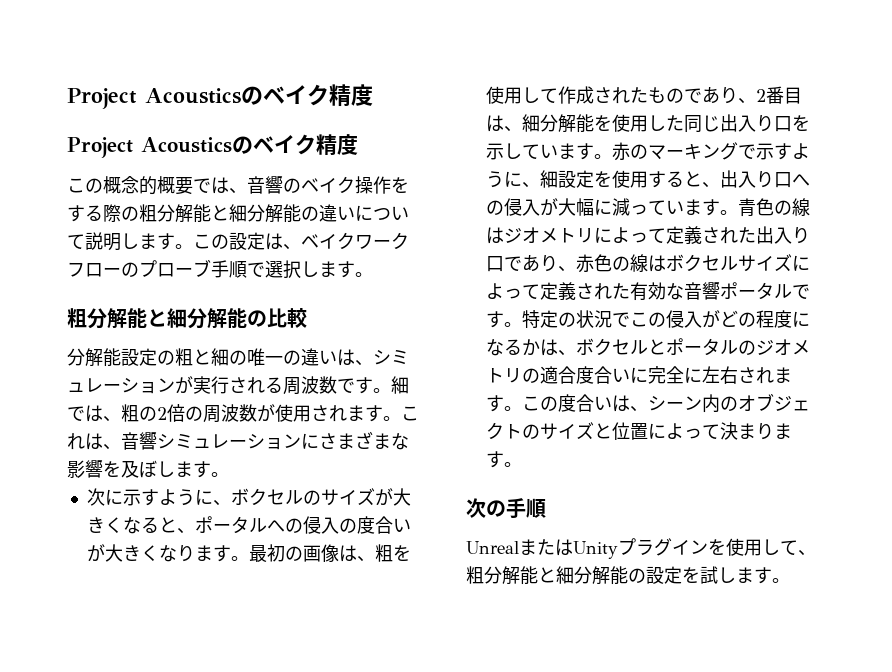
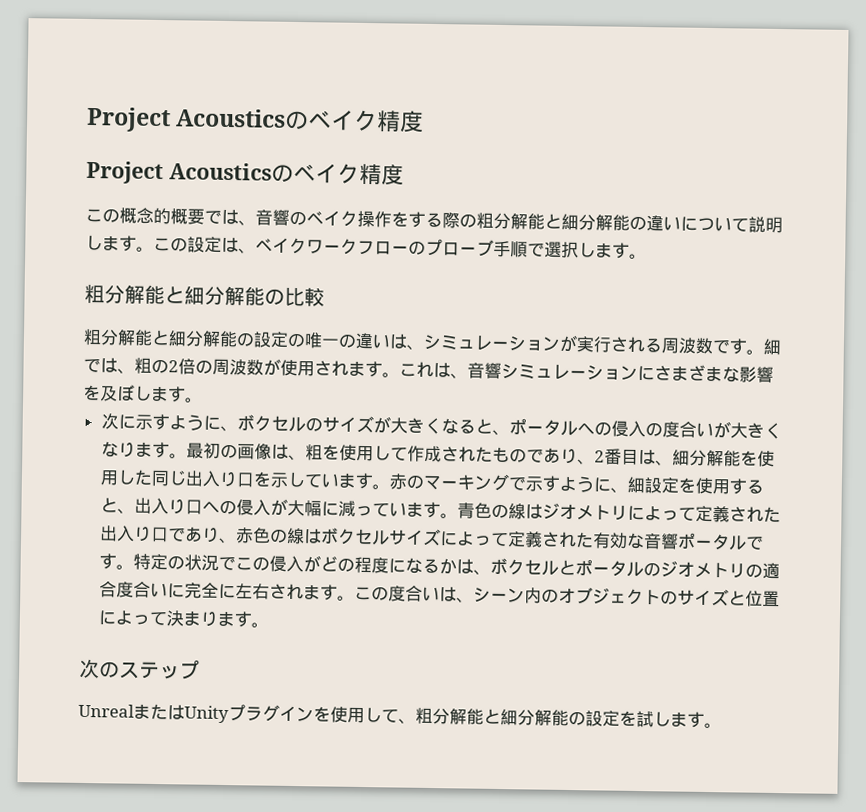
- 分解能設定の粗と細の唯一の違いは、シミュレーションが実行される周波数です。
+ 粗分解能と細分解能の設定の唯一の違いは、シミュレーションが実行される周波数です。
- 次の手順
+ 次のステップ

